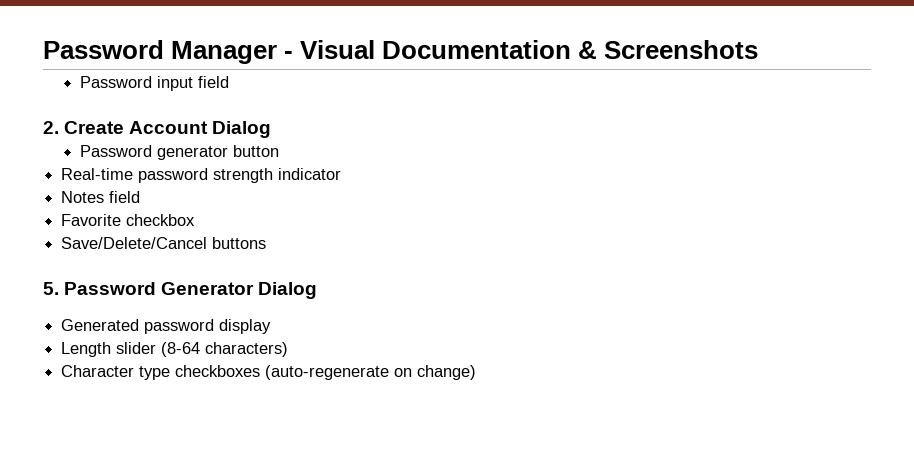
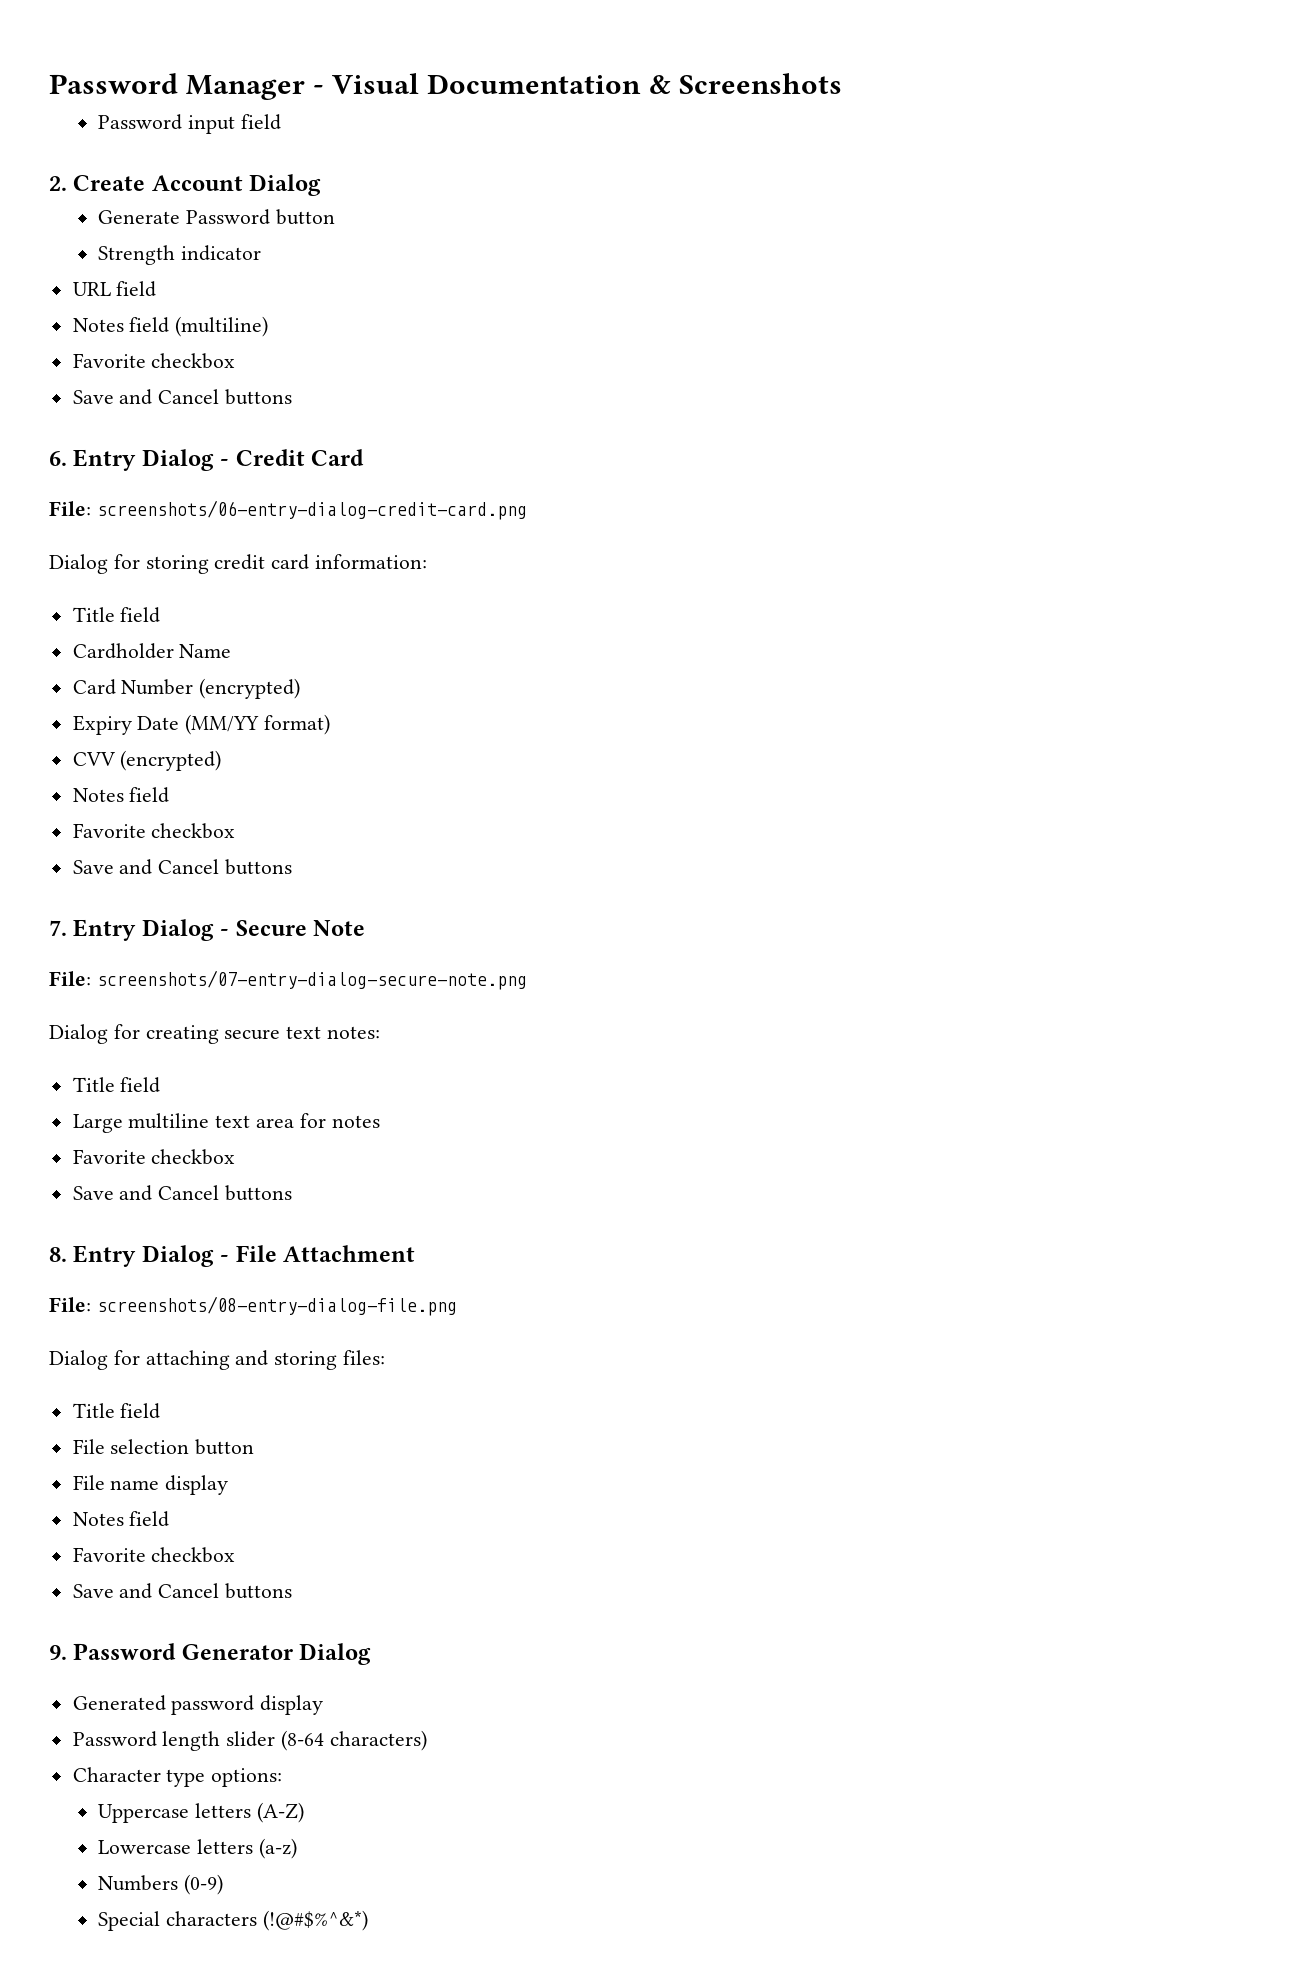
- Password generator button
- Real-time password strength indicator
+ Generate Password button
+ Strength indicator
+ URL field
+ Notes field (multiline)
+ Favorite checkbox
+ Save and Cancel buttons
+ 6. Entry Dialog - Credit Card
+ File: screenshots/06-entry-dialog-credit-card.png
+ Dialog for storing credit card information:
+ Title field
+ Cardholder Name
+ Card Number (encrypted)
+ Expiry Date (MM/YY format)
+ CVV (encrypted)
  Notes field
  Favorite checkbox
- Save/Delete/Cancel buttons
- 5. Password Generator Dialog
+ Save and Cancel buttons
+ 7. Entry Dialog - Secure Note
+ File: screenshots/07-entry-dialog-secure-note.png
+ Dialog for creating secure text notes:
+ Title field
+ Large multiline text area for notes
+ Favorite checkbox
+ Save and Cancel buttons
+ 8. Entry Dialog - File Attachment
+ File: screenshots/08-entry-dialog-file.png
+ Dialog for attaching and storing files:
+ Title field
+ File selection button
+ File name display
+ Notes field
+ Favorite checkbox
+ Save and Cancel buttons
+ 9. Password Generator Dialog
- Length slider (8-64 characters)
+ Password length slider (8-64 characters)
- Character type checkboxes (auto-regenerate on change)
+ Character type options:
+ Uppercase letters (A-Z)
+ Lowercase letters (a-z)
+ Numbers (0-9)
+ Special characters (!@#$%^&*)

